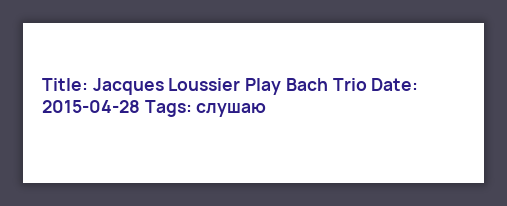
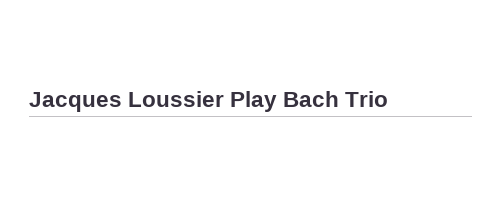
- Title: Jacques Loussier Play Bach Trio Date: 2015-04-28 Tags: слушаю
+ Jacques Loussier Play Bach Trio

